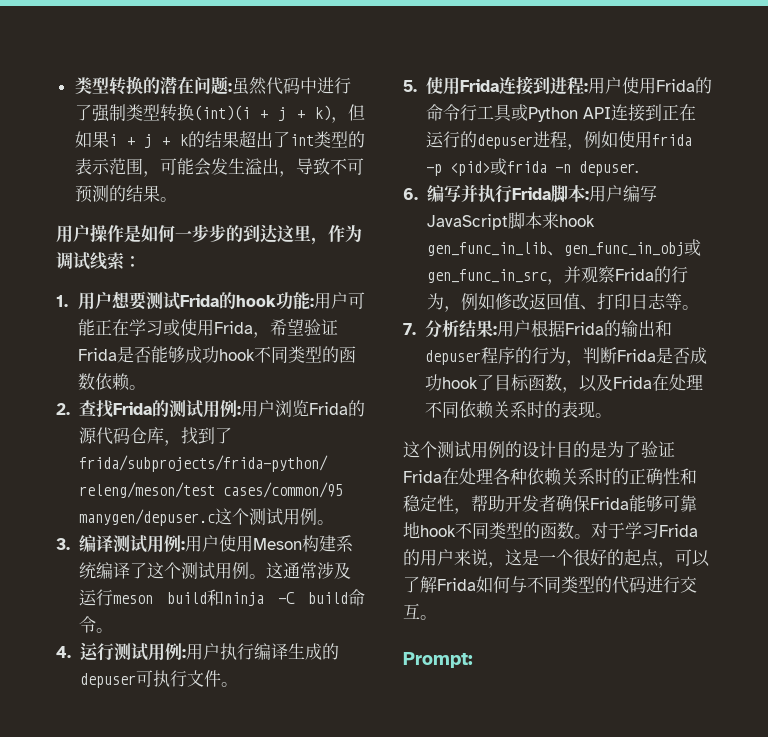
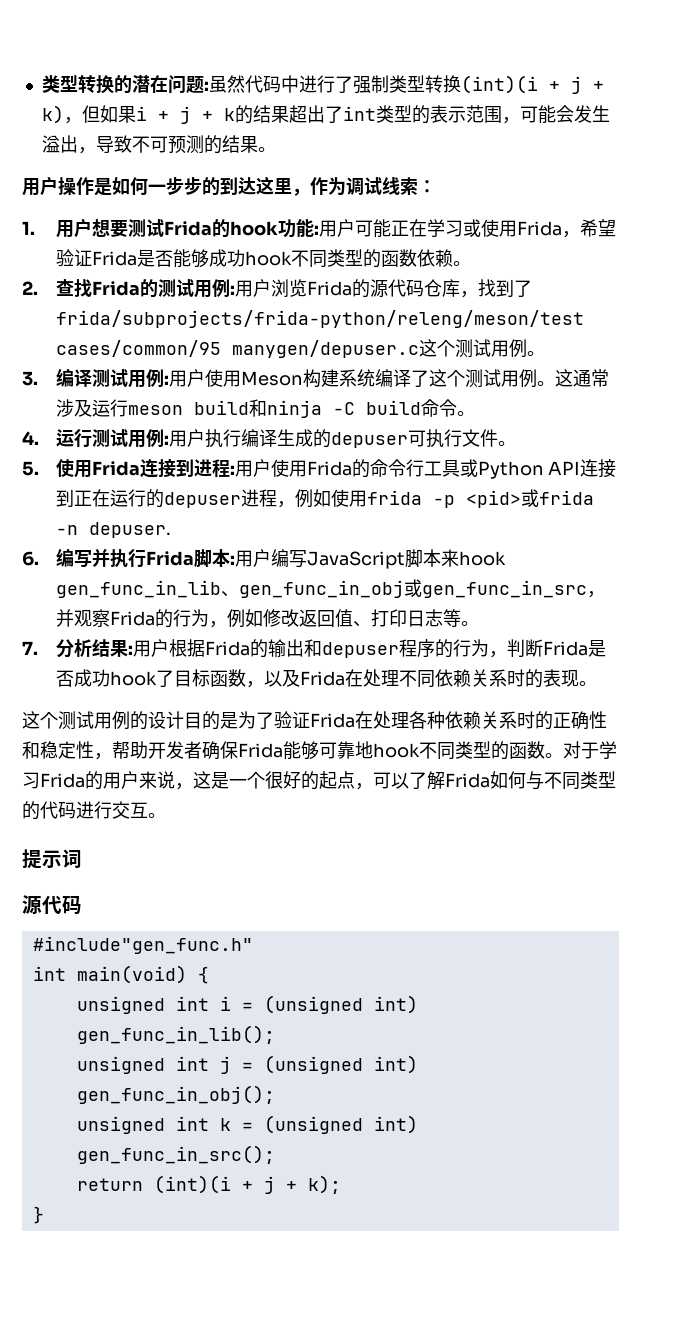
- Prompt:
+ 提示词
+ 源代码
+ #include"gen_func.h"
+ int main(void) {
+ unsigned int i = (unsigned int) gen_func_in_lib();
+ unsigned int j = (unsigned int) gen_func_in_obj();
+ unsigned int k = (unsigned int) gen_func_in_src();
+ return (int)(i + j + k);
+ }

